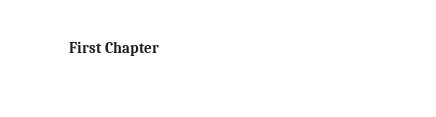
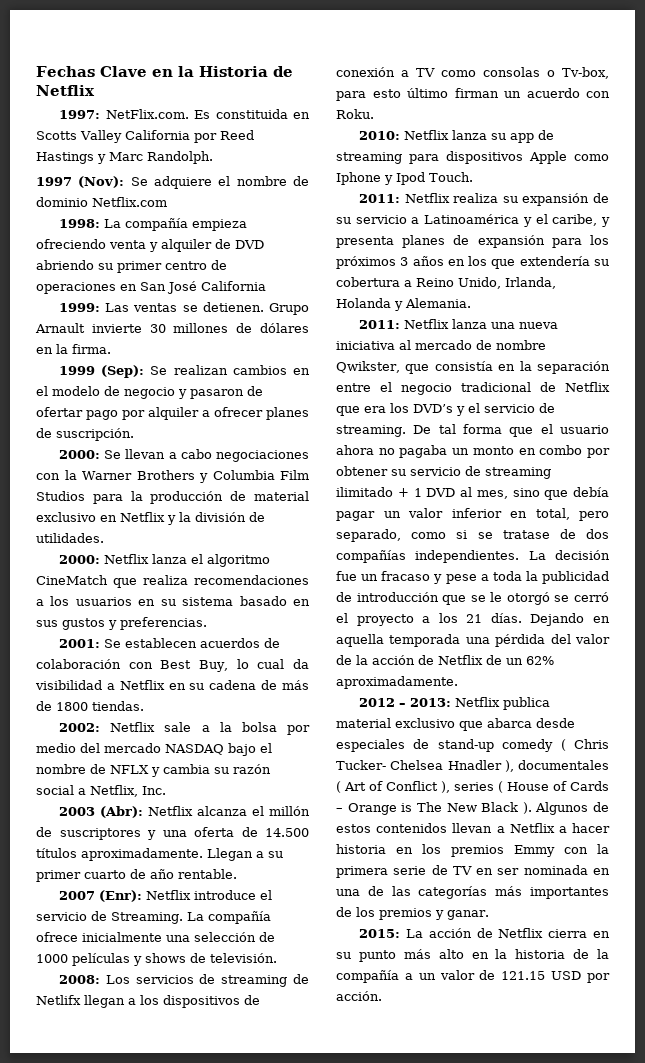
- First Chapter
+ Fechas Clave en la Historia de Netflix
+ 1997: NetFlix.com. Es constituida en Scotts Valley California por Reed Hastings y Marc Randolph.
+ 1997 (Nov): Se adquiere el nombre de dominio Netflix.com
+ 1998: La compañía empieza ofreciendo venta y alquiler de DVD abriendo su primer centro de operaciones en San José California
+ 1999: Las ventas se detienen. Grupo Arnault invierte 30 millones de dólares en la firma.
+ 1999 (Sep): Se realizan cambios en el modelo de negocio y pasaron de ofertar pago por alquiler a ofrecer planes de suscripción.
+ 2000: Se llevan a cabo negociaciones con la Warner Brothers y Columbia Film Studios para la producción de material exclusivo en Netflix y la división de utilidades.
+ 2000: Netflix lanza el algoritmo CineMatch que realiza recomendaciones a los usuarios en su sistema basado en sus gustos y preferencias.
+ 2001: Se establecen acuerdos de colaboración con Best Buy, lo cual da visibilidad a Netflix en su cadena de más de 1800 tiendas.
+ 2002: Netflix sale a la bolsa por medio del mercado NASDAQ bajo el nombre de NFLX y cambia su razón social a Netflix, Inc.
+ 2003 (Abr): Netflix alcanza el millón de suscriptores y una oferta de 14.500 títulos aproximadamente. Llegan a su primer cuarto de año rentable.
+ 2007 (Enr): Netflix introduce el servicio de Streaming. La compañía ofrece inicialmente una selección de 1000 películas y shows de televisión.
+ 2008: Los servicios de streaming de Netlifx llegan a los dispositivos de conexión a TV como consolas o Tv-box, para esto último firman un acuerdo con Roku.
+ 2010: Netflix lanza su app de streaming para dispositivos Apple como Iphone y Ipod Touch.
+ 2011: Netflix realiza su expansión de su servicio a Latinoamérica y el caribe, y presenta planes de expansión para los próximos 3 años en los que extendería su cobertura a Reino Unido, Irlanda, Holanda y Alemania.
+ 2011: Netflix lanza una nueva iniciativa al mercado de nombre Qwikster, que consistía en la separación entre el negocio tradicional de Netflix que era los DVD’s y el servicio de streaming. De tal forma que el usuario ahora no pagaba un monto en combo por obtener su servicio de streaming ilimitado + 1 DVD al mes, sino que debía pagar un valor inferior en total, pero separado, como si se tratase de dos compañías independientes. La decisión fue un fracaso y pese a toda la publicidad de introducción que se le otorgó se cerró el proyecto a los 21 días. Dejando en aquella temporada una pérdida del valor de la acción de Netflix de un 62% aproximadamente.
+ 2012 – 2013: Netflix publica material exclusivo que abarca desde especiales de stand-up comedy ( Chris Tucker- Chelsea Hnadler ), documentales ( Art of Conflict ), series ( House of Cards – Orange is The New Black ). Algunos de estos contenidos llevan a Netflix a hacer historia en los premios Emmy con la primera serie de TV en ser nominada en una de las categorías más importantes de los premios y ganar.
+ 2015: La acción de Netflix cierra en su punto más alto en la historia de la compañía a un valor de 121.15 USD por acción.

